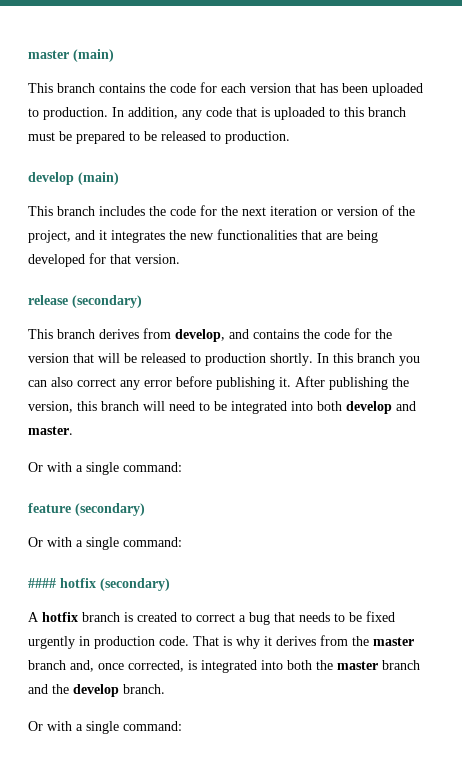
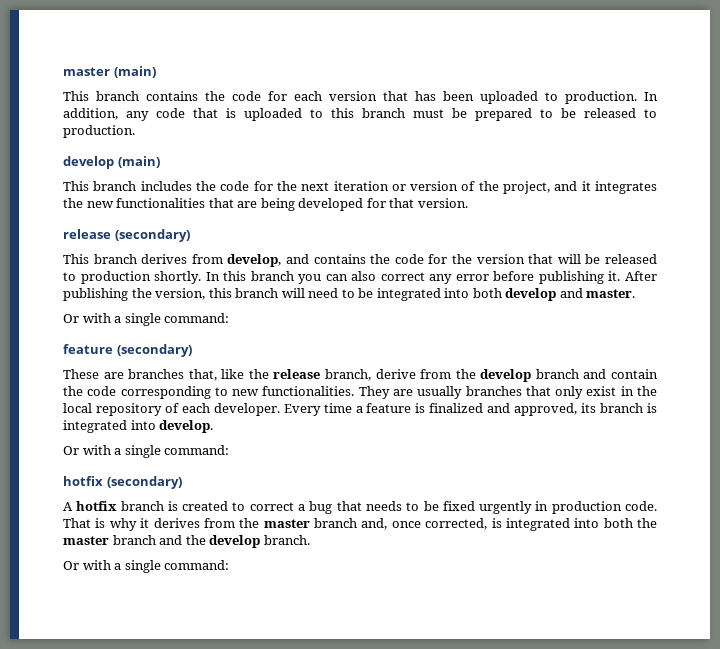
  feature (secondary)
+ These are branches that, like the release branch, derive from the develop branch and contain the code corresponding to new functionalities. They are usually branches that only exist in the local repository of each developer. Every time a feature is finalized and approved, its branch is integrated into develop.
  Or with a single command:
- #### hotfix (secondary)
+ hotfix (secondary)

